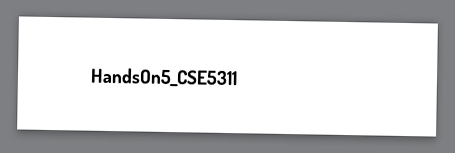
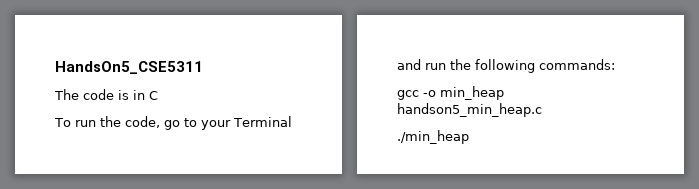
+ The code is in C
+ To run the code, go to your Terminal and run the following commands:
+ gcc -o min_heap handson5_min_heap.c
+ ./min_heap

